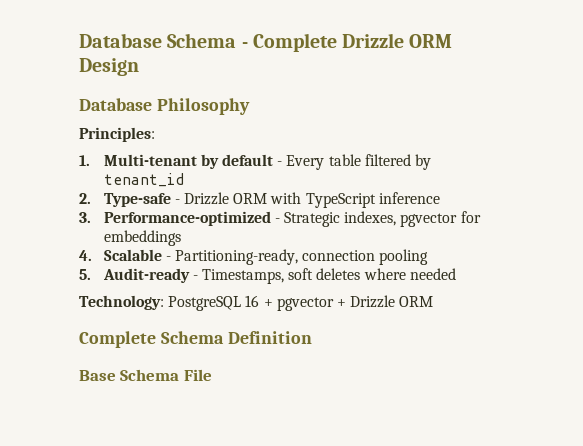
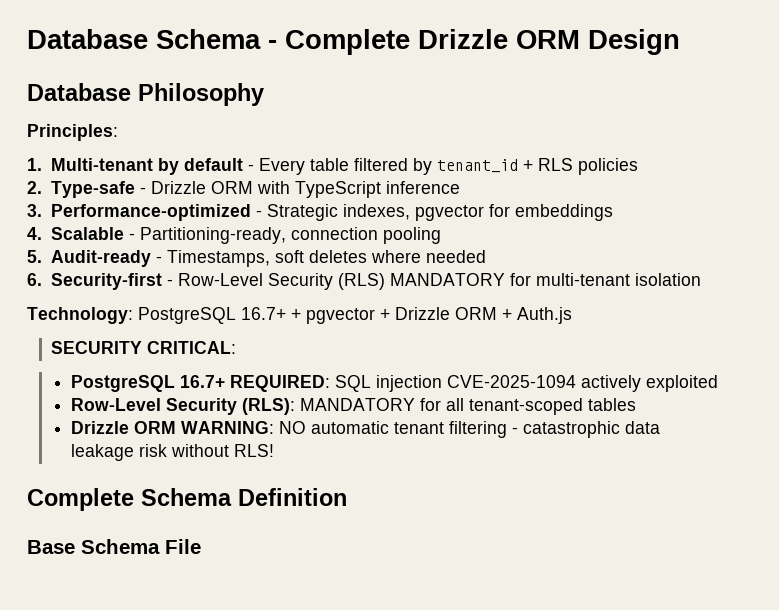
- 1. Multi-tenant by default - Every table filtered by tenant_id
+ 1. Multi-tenant by default - Every table filtered by tenant_id + RLS policies
+ 6. Security-first - Row-Level Security (RLS) MANDATORY for multi-tenant isolation
- Technology: PostgreSQL 16 + pgvector + Drizzle ORM
+ Technology: PostgreSQL 16.7+ + pgvector + Drizzle ORM + Auth.js
+ SECURITY CRITICAL:
+ PostgreSQL 16.7+ REQUIRED: SQL injection CVE-2025-1094 actively exploited
+ Row-Level Security (RLS): MANDATORY for all tenant-scoped tables
+ Drizzle ORM WARNING: NO automatic tenant filtering - catastrophic data leakage risk without RLS!

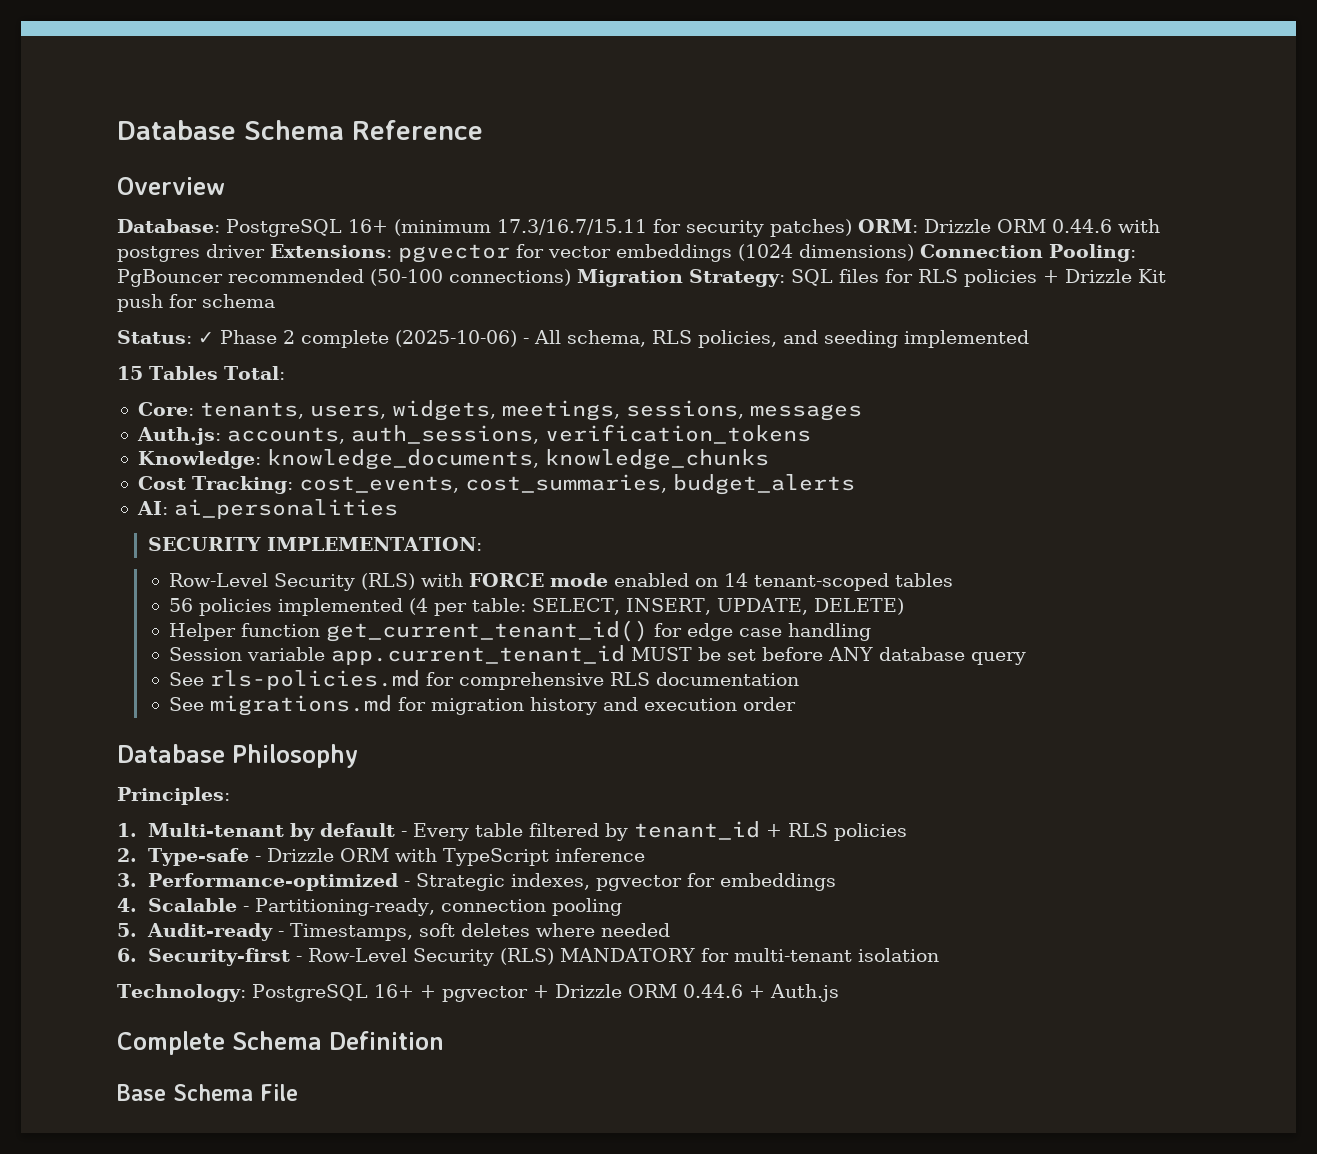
- Database Schema - Complete Drizzle ORM Design
+ Database Schema Reference
+ Overview
+ Database: PostgreSQL 16+ (minimum 17.3/16.7/15.11 for security patches) ORM: Drizzle ORM 0.44.6 with postgres driver Extensions: pgvector for vector embeddings (1024 dimensions) Connection Pooling: PgBouncer recommended (50-100 connections) Migration Strategy: SQL files for RLS policies + Drizzle Kit push for schema
+ Status: ✓ Phase 2 complete (2025-10-06) - All schema, RLS policies, and seeding implemented
+ 15 Tables Total:
+ Core: tenants, users, widgets, meetings, sessions, messages
+ Auth.js: accounts, auth_sessions, verification_tokens
+ Knowledge: knowledge_documents, knowledge_chunks
+ Cost Tracking: cost_events, cost_summaries, budget_alerts
+ AI: ai_personalities
+ SECURITY IMPLEMENTATION:
+ Row-Level Security (RLS) with FORCE mode enabled on 14 tenant-scoped tables
+ 56 policies implemented (4 per table: SELECT, INSERT, UPDATE, DELETE)
+ Helper function get_current_tenant_id() for edge case handling
+ Session variable app.current_tenant_id MUST be set before ANY database query
+ See rls-policies.md for comprehensive RLS documentation
+ See migrations.md for migration history and execution order
- Technology: PostgreSQL 16.7+ + pgvector + Drizzle ORM + Auth.js
+ Technology: PostgreSQL 16+ + pgvector + Drizzle ORM 0.44.6 + Auth.js
- SECURITY CRITICAL:
- PostgreSQL 16.7+ REQUIRED: SQL injection CVE-2025-1094 actively exploited
- Row-Level Security (RLS): MANDATORY for all tenant-scoped tables
- Drizzle ORM WARNING: NO automatic tenant filtering - catastrophic data leakage risk without RLS!

